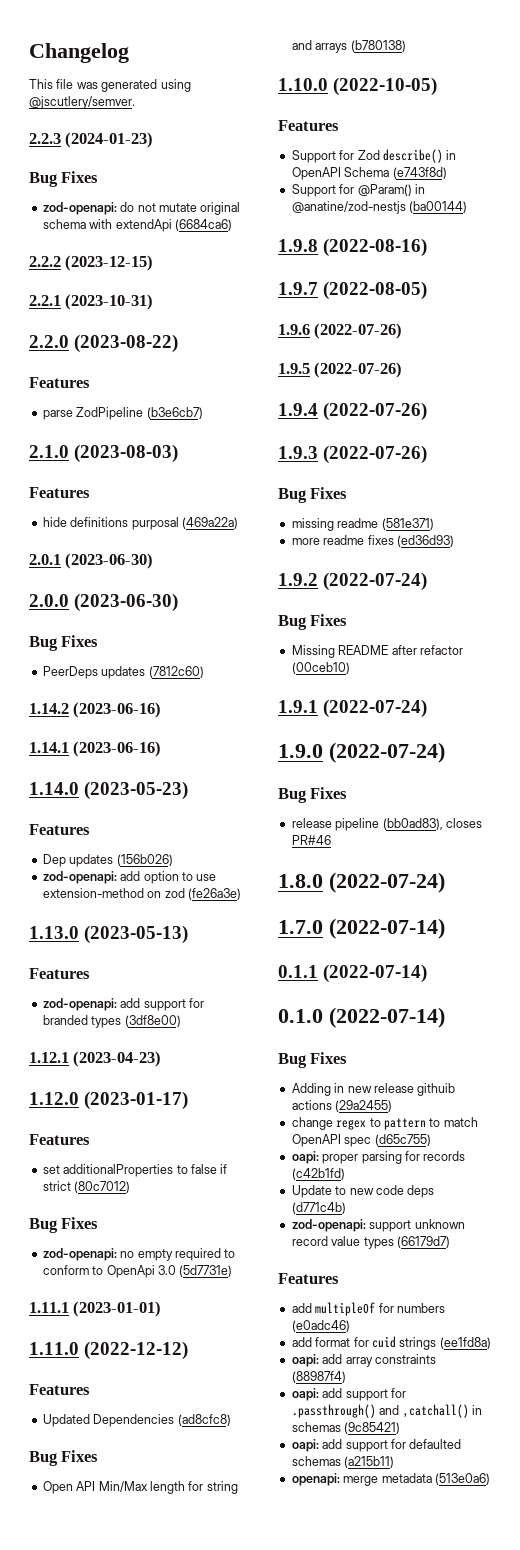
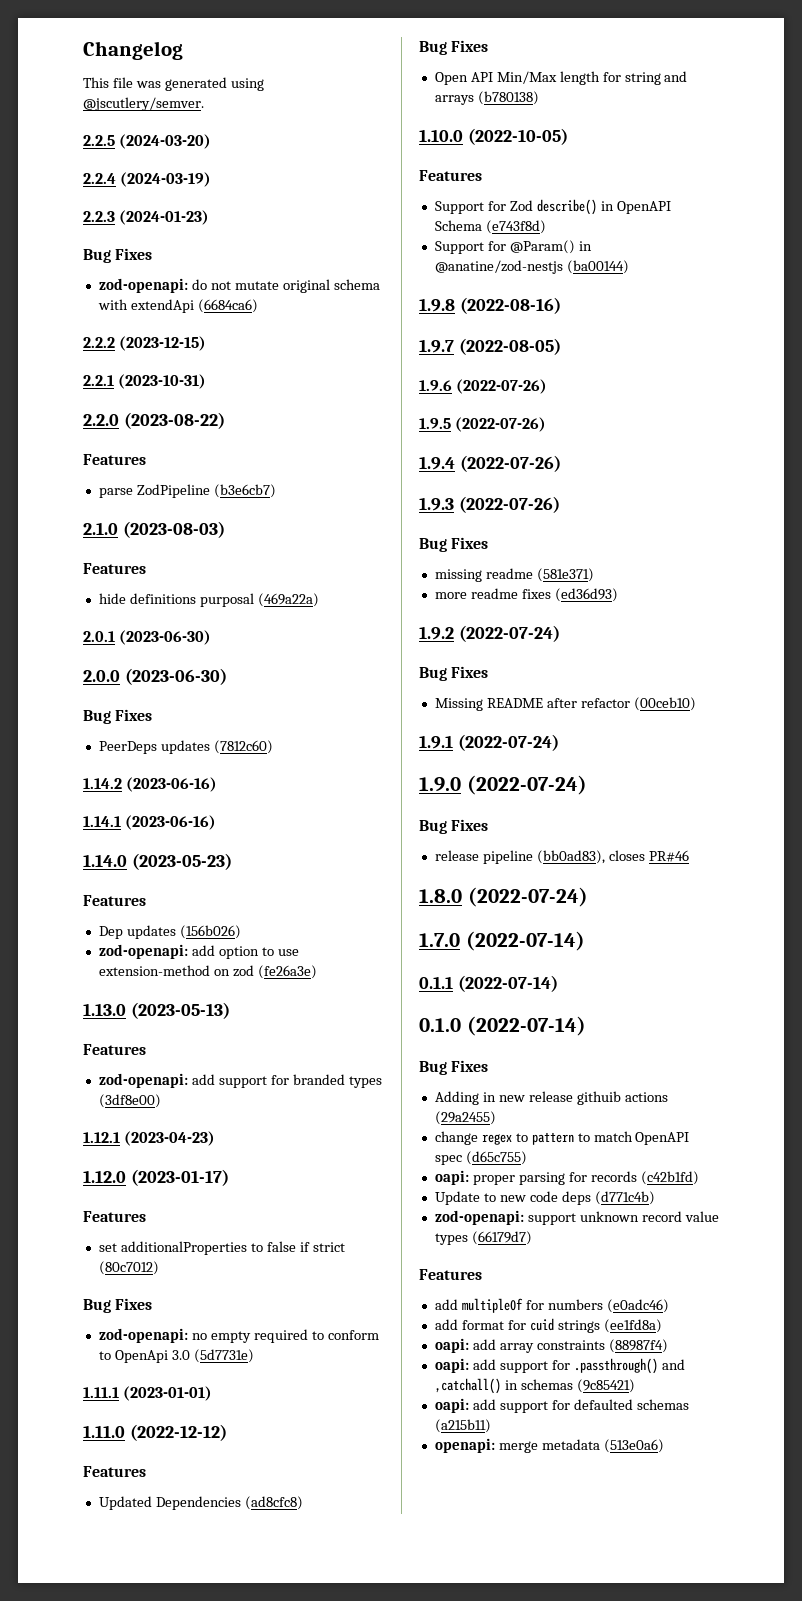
+ 2.2.5 (2024-03-20)
+ 2.2.4 (2024-03-19)

